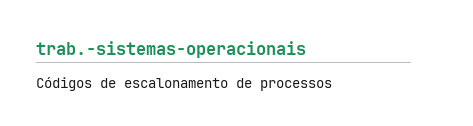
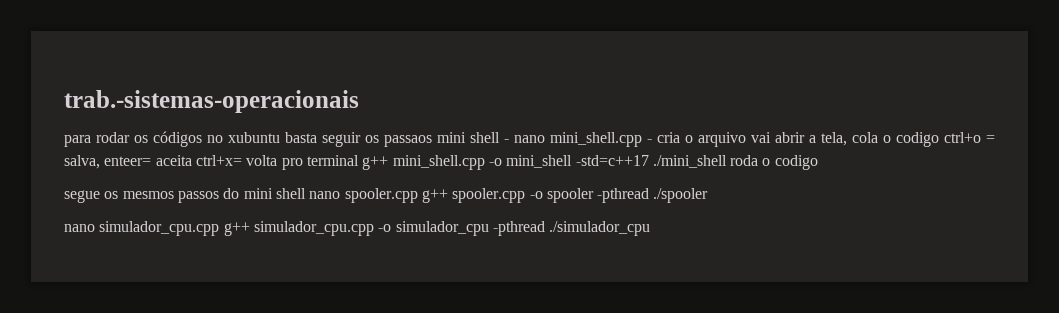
- Códigos de escalonamento de processos
+ para rodar os códigos no xubuntu basta seguir os passaos mini shell - nano mini_shell.cpp - cria o arquivo vai abrir a tela, cola o codigo ctrl+o = salva, enteer= aceita ctrl+x= volta pro terminal g++ mini_shell.cpp -o mini_shell -std=c++17 ./mini_shell roda o codigo
+ segue os mesmos passos do mini shell nano spooler.cpp g++ spooler.cpp -o spooler -pthread ./spooler
+ nano simulador_cpu.cpp g++ simulador_cpu.cpp -o simulador_cpu -pthread ./simulador_cpu

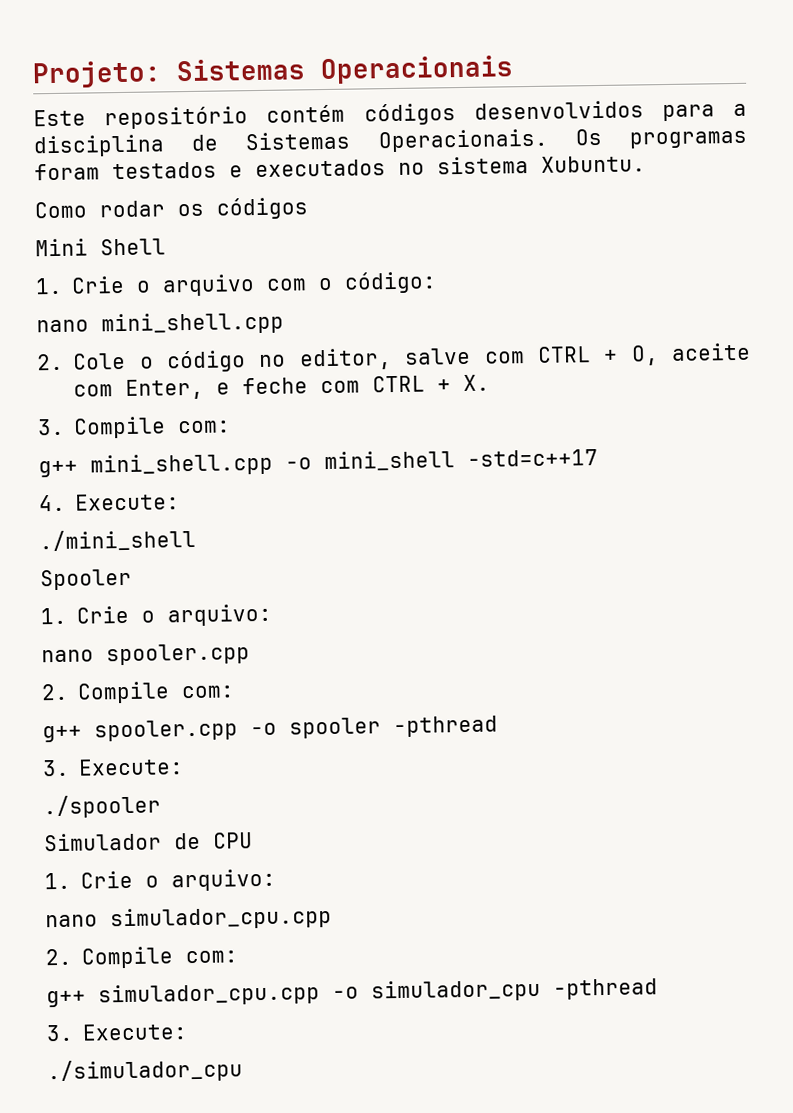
- trab.-sistemas-operacionais
- para rodar os códigos no xubuntu basta seguir os passaos mini shell - nano mini_shell.cpp - cria o arquivo vai abrir a tela, cola o codigo ctrl+o = salva, enteer= aceita ctrl+x= volta pro terminal g++ mini_shell.cpp -o mini_shell -std=c++17 ./mini_shell roda o codigo
- segue os mesmos passos do mini shell nano spooler.cpp g++ spooler.cpp -o spooler -pthread ./spooler
+ Projeto: Sistemas Operacionais
+ Este repositório contém códigos desenvolvidos para a disciplina de Sistemas Operacionais. Os programas foram testados e executados no sistema Xubuntu.
+ Como rodar os códigos
+ Mini Shell
+ 1. Crie o arquivo com o código:
+ nano mini_shell.cpp
+ 2. Cole o código no editor, salve com CTRL + O, aceite com Enter, e feche com CTRL + X.
+ 3. Compile com:
+ g++ mini_shell.cpp -o mini_shell -std=c++17
+ 4. Execute:
+ ./mini_shell
+ Spooler
+ 1. Crie o arquivo:
+ nano spooler.cpp
+ 2. Compile com:
+ g++ spooler.cpp -o spooler -pthread
+ 3. Execute:
+ ./spooler
+ Simulador de CPU
+ 1. Crie o arquivo:
- nano simulador_cpu.cpp g++ simulador_cpu.cpp -o simulador_cpu -pthread ./simulador_cpu
+ nano simulador_cpu.cpp
+ 2. Compile com:
+ g++ simulador_cpu.cpp -o simulador_cpu -pthread
+ 3. Execute:
+ ./simulador_cpu

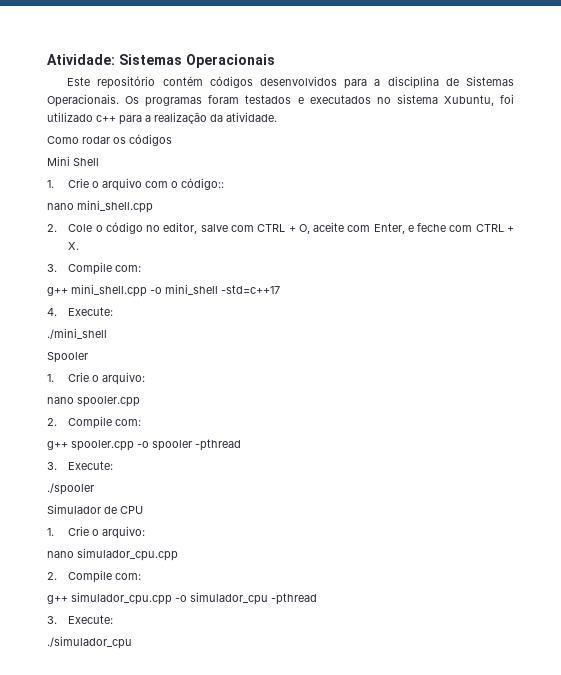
- Projeto: Sistemas Operacionais
+ Atividade: Sistemas Operacionais
- Os programas foram testados e executados no sistema Xubuntu.
+ Os programas foram testados e executados no sistema Xubuntu, foi utilizado c++ para a realização da atividade.
- 1. Crie o arquivo com o código:
+ 1. Crie o arquivo com o código::

